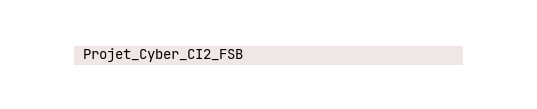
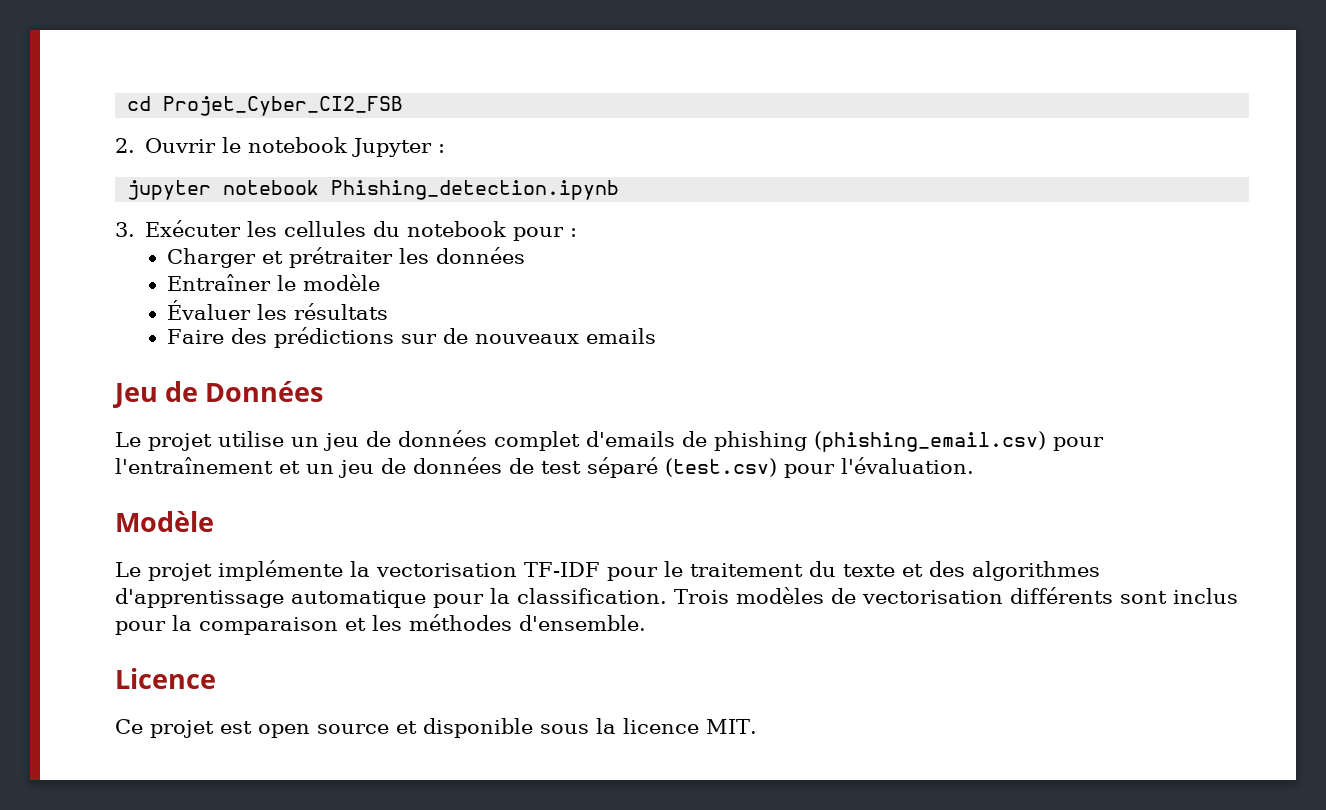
- Projet_Cyber_CI2_FSB
+ cd Projet_Cyber_CI2_FSB
+ 2. Ouvrir le notebook Jupyter :
+ jupyter notebook Phishing_detection.ipynb
+ 3. Exécuter les cellules du notebook pour :
+ Charger et prétraiter les données
+ Entraîner le modèle
+ Évaluer les résultats
+ Faire des prédictions sur de nouveaux emails
+ Jeu de Données
+ Le projet utilise un jeu de données complet d'emails de phishing (phishing_email.csv) pour l'entraînement et un jeu de données de test séparé (test.csv) pour l'évaluation.
+ Modèle
+ Le projet implémente la vectorisation TF-IDF pour le traitement du texte et des algorithmes d'apprentissage automatique pour la classification. Trois modèles de vectorisation différents sont inclus pour la comparaison et les méthodes d'ensemble.
+ Licence
+ Ce projet est open source et disponible sous la licence MIT.

